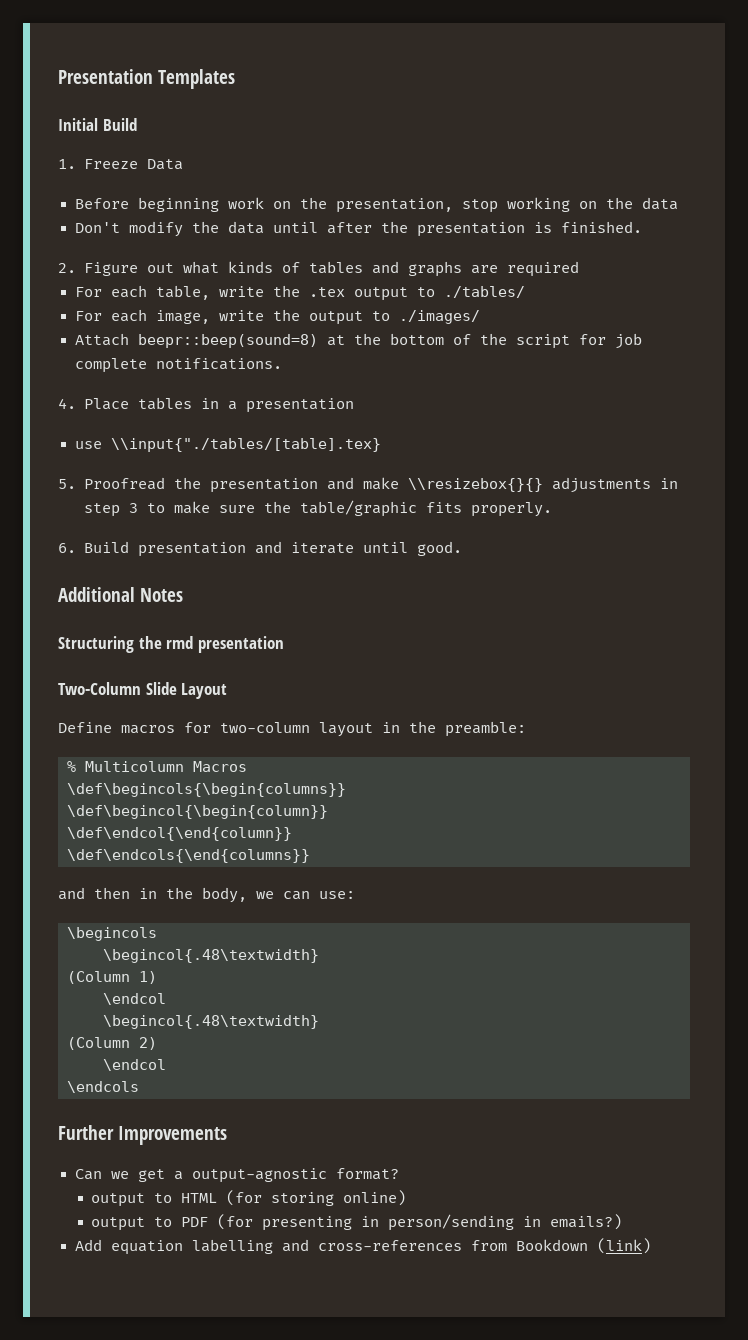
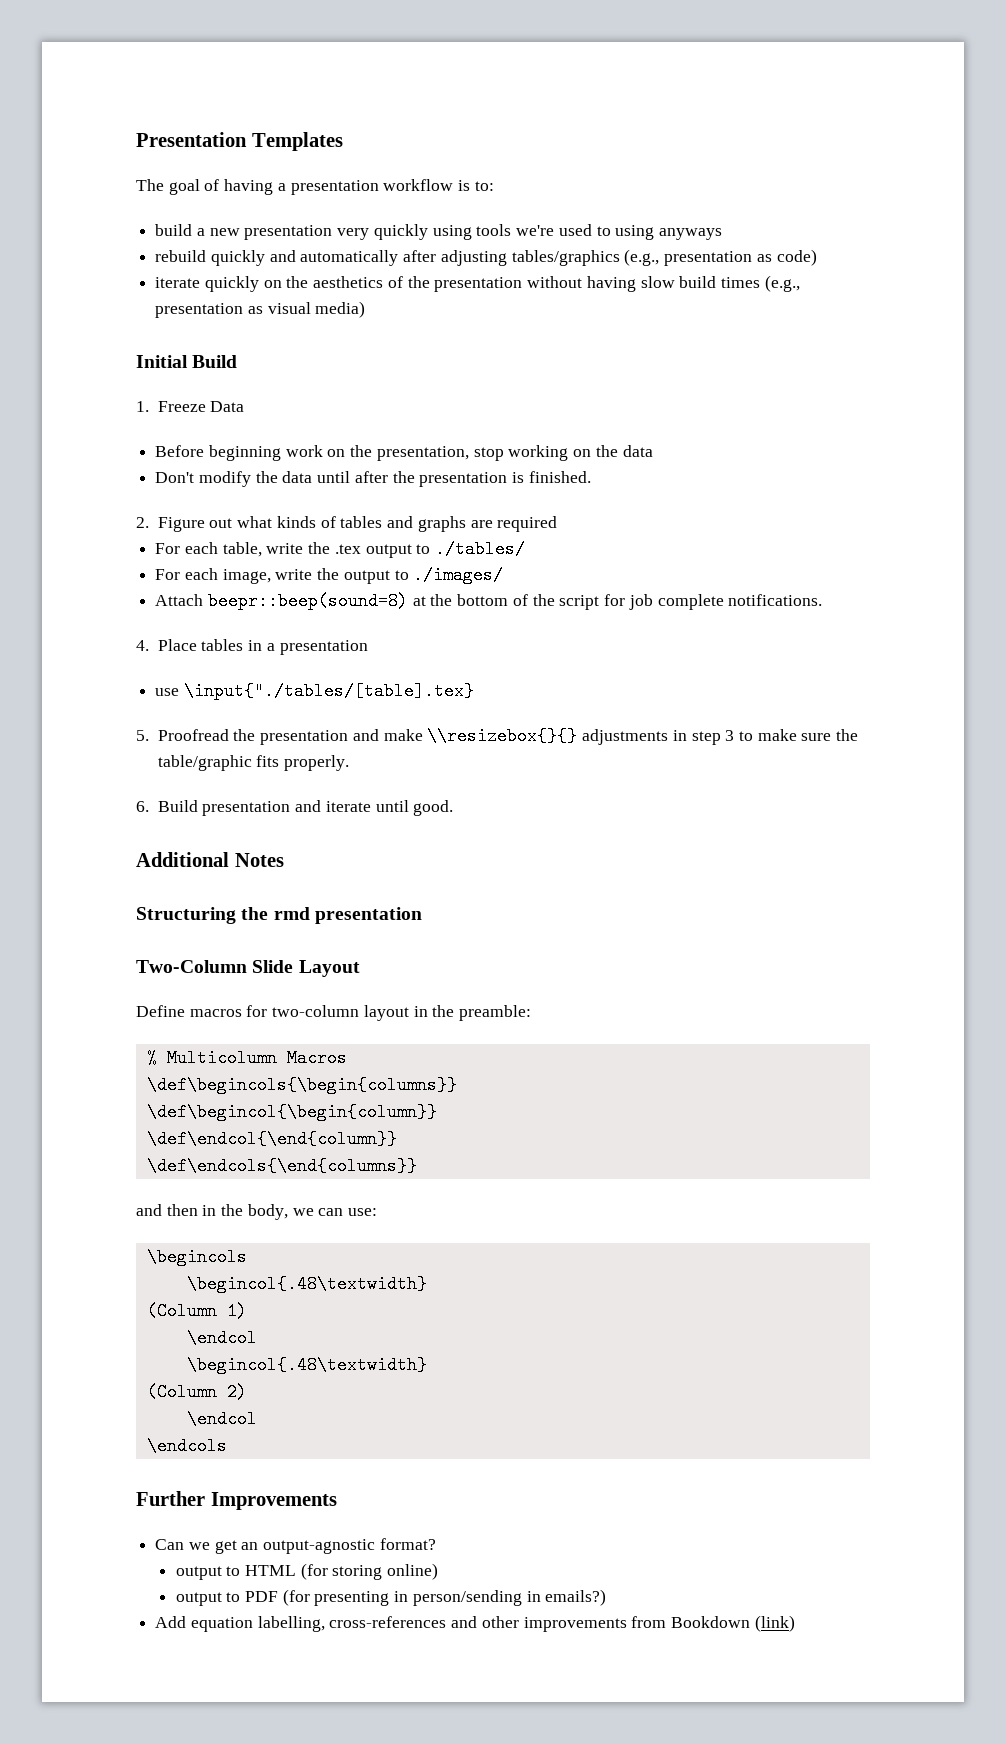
+ The goal of having a presentation workflow is to:
+ build a new presentation very quickly using tools we're used to using anyways
+ rebuild quickly and automatically after adjusting tables/graphics (e.g., presentation as code)
+ iterate quickly on the aesthetics of the presentation without having slow build times (e.g., presentation as visual media)
- use \\input{"./tables/[table].tex}
+ use \input{"./tables/[table].tex}
- Can we get a output-agnostic format?
+ Can we get an output-agnostic format?
- Add equation labelling and cross-references from Bookdown (link)
+ Add equation labelling, cross-references and other improvements from Bookdown (link)

